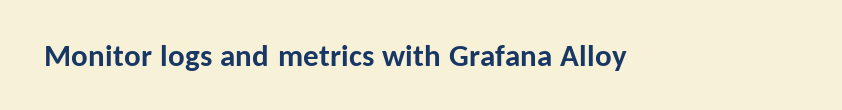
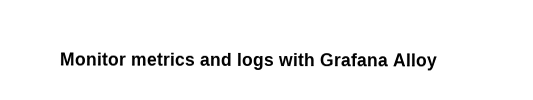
- Monitor logs and metrics with Grafana Alloy
+ Monitor metrics and logs with Grafana Alloy

